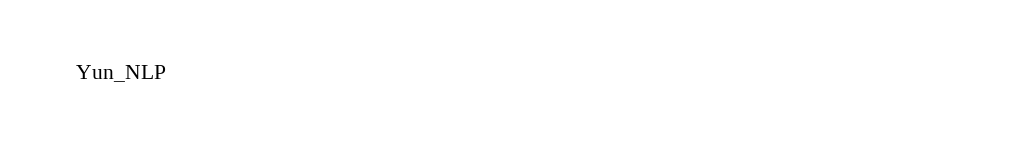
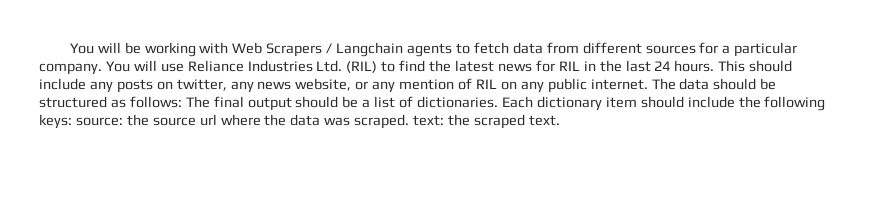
- Yun_NLP
+ You will be working with Web Scrapers / Langchain agents to fetch data from different sources for a particular company. You will use Reliance Industries Ltd. (RIL) to find the latest news for RIL in the last 24 hours. This should include any posts on twitter, any news website, or any mention of RIL on any public internet. The data should be structured as follows: The final output should be a list of dictionaries. Each dictionary item should include the following keys: source: the source url where the data was scraped. text: the scraped text.

